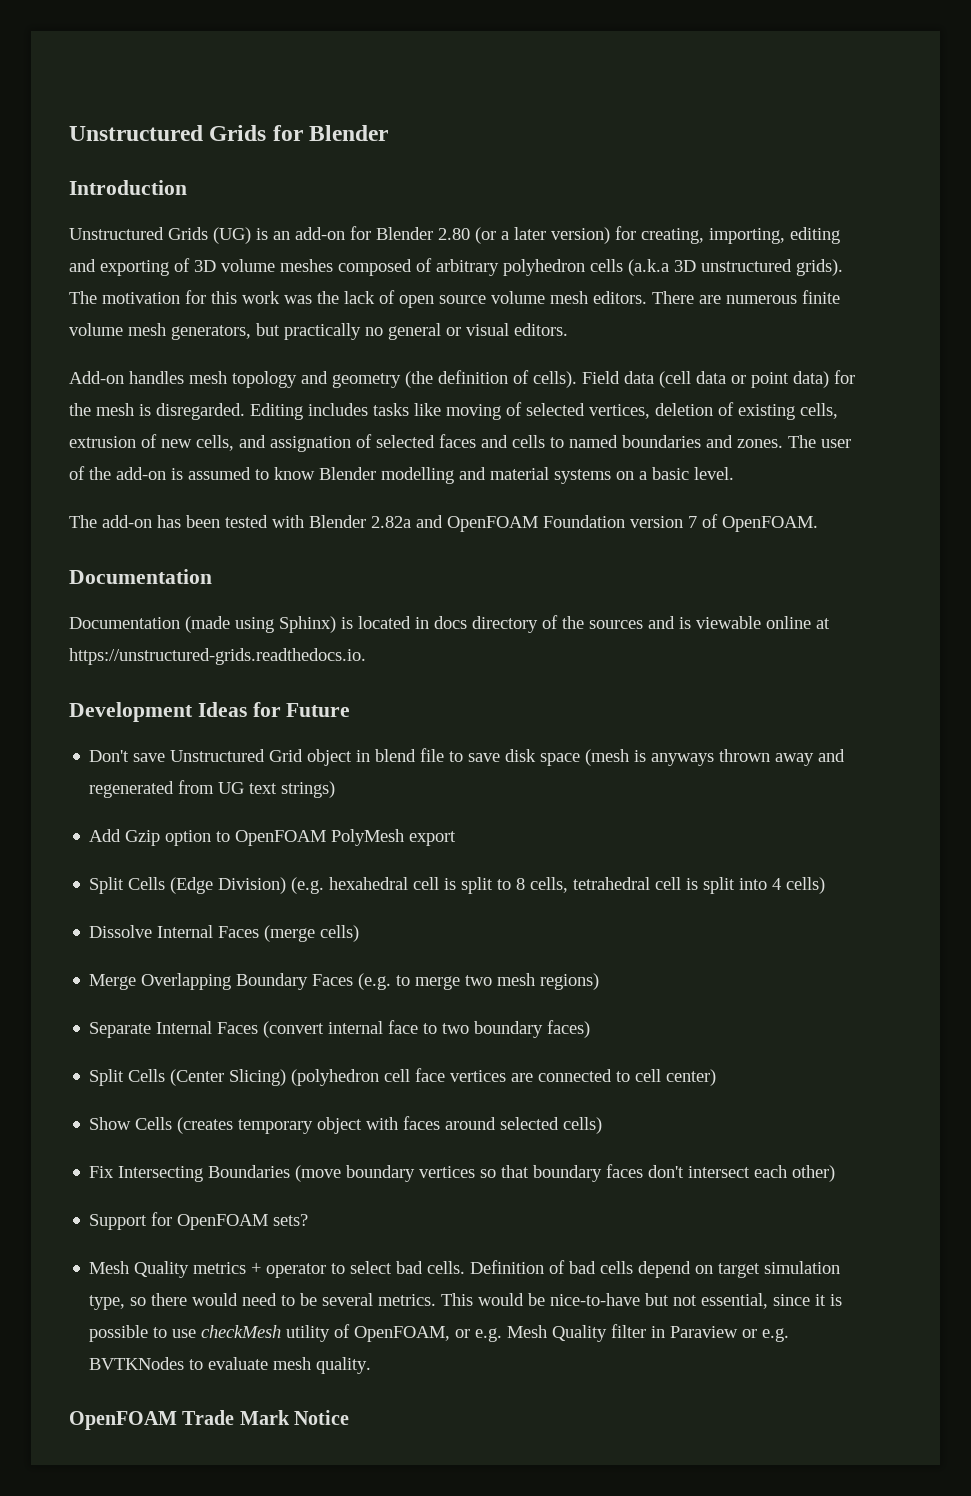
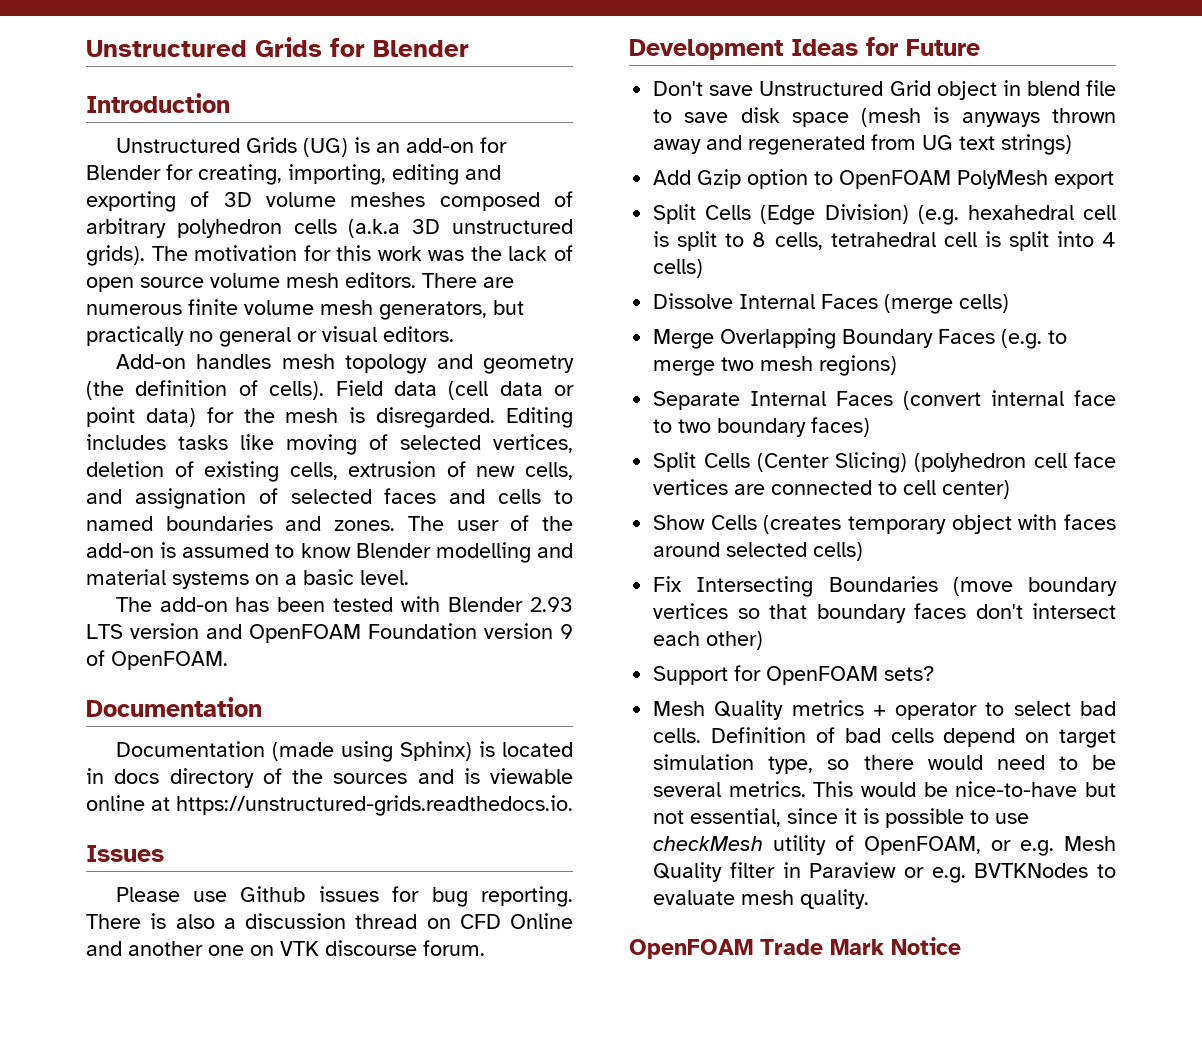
- Unstructured Grids (UG) is an add-on for Blender 2.80 (or a later version) for creating, importing, editing and exporting of 3D volume meshes composed of arbitrary polyhedron cells (a.k.a 3D unstructured grids).
+ Unstructured Grids (UG) is an add-on for Blender for creating, importing, editing and exporting of 3D volume meshes composed of arbitrary polyhedron cells (a.k.a 3D unstructured grids).
- The add-on has been tested with Blender 2.82a and OpenFOAM Foundation version 7 of OpenFOAM.
+ The add-on has been tested with Blender 2.93 LTS version and OpenFOAM Foundation version 9 of OpenFOAM.
+ Issues
+ Please use Github issues for bug reporting. There is also a discussion thread on CFD Online and another one on VTK discourse forum.

